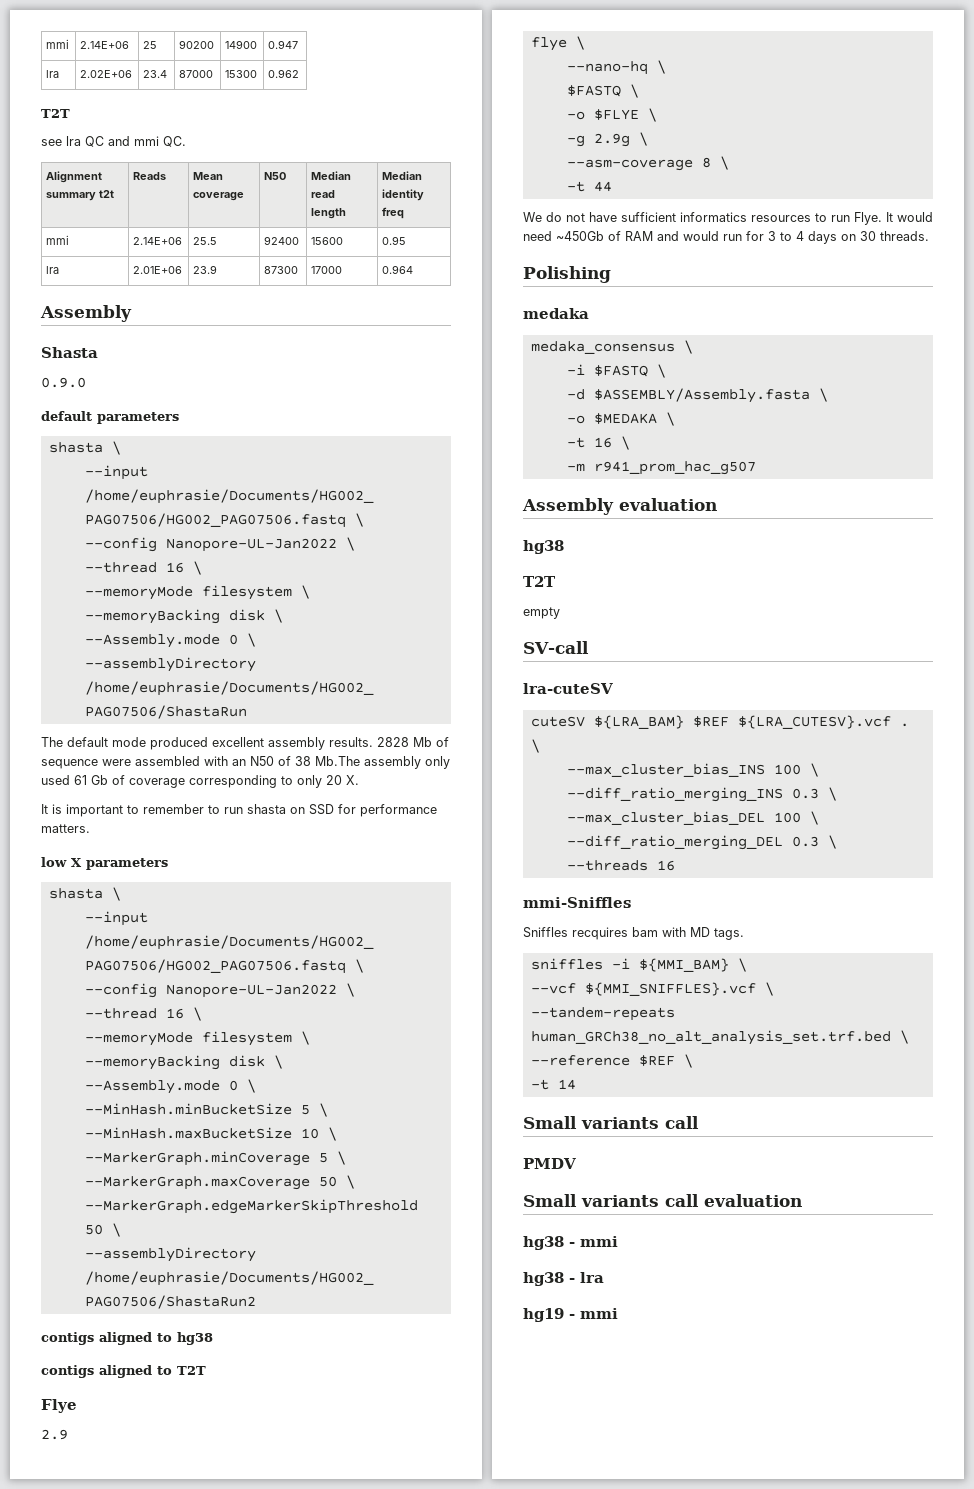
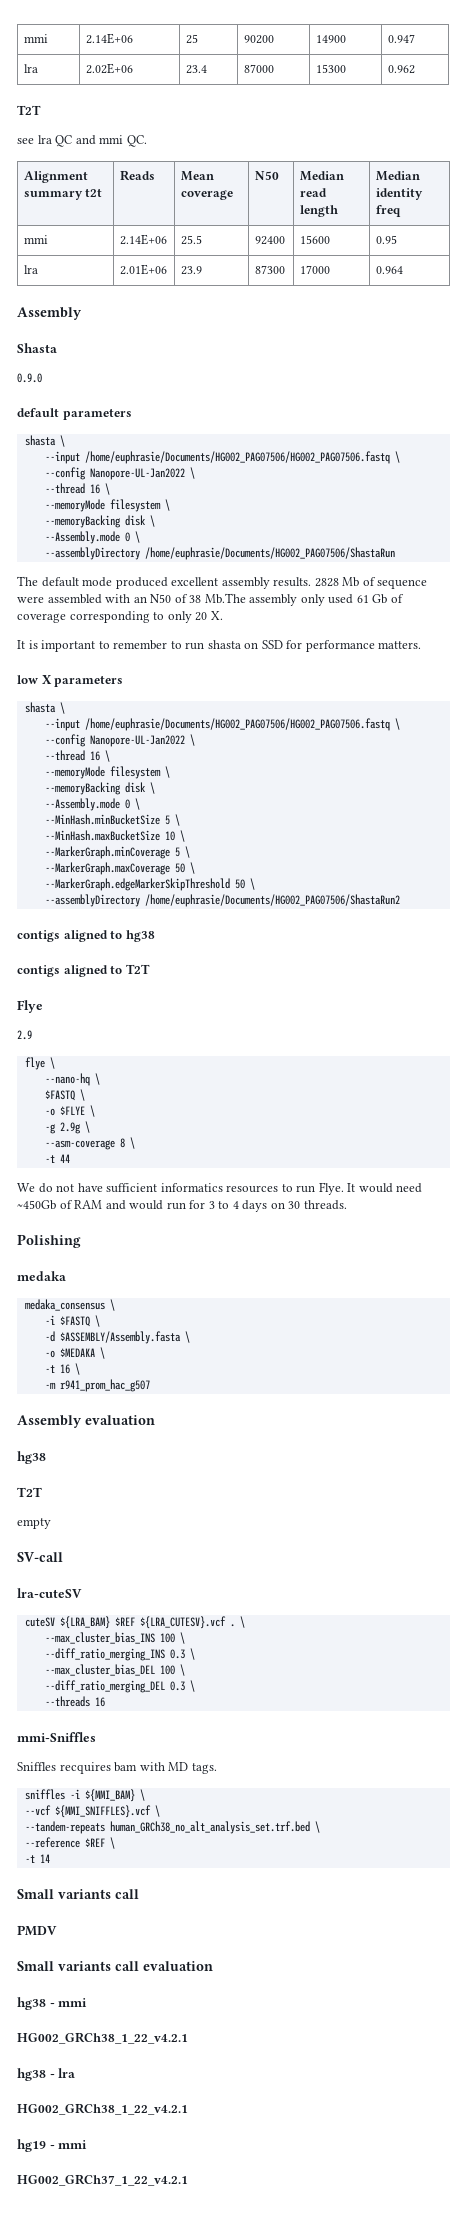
  hg38 - mmi
+ HG002_GRCh38_1_22_v4.2.1
  hg38 - lra
+ HG002_GRCh38_1_22_v4.2.1
+ HG002_GRCh37_1_22_v4.2.1

